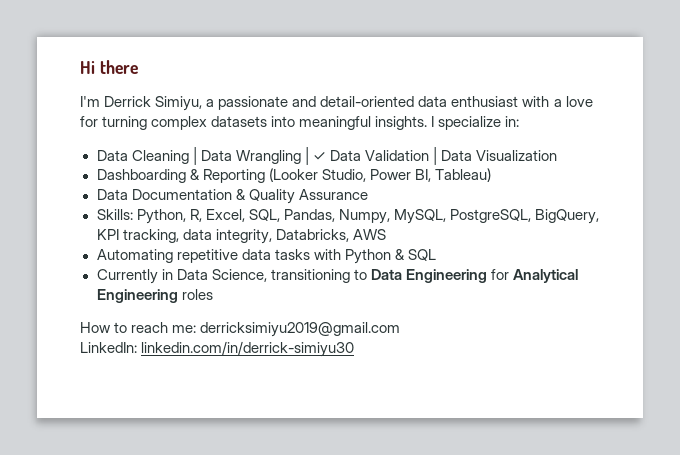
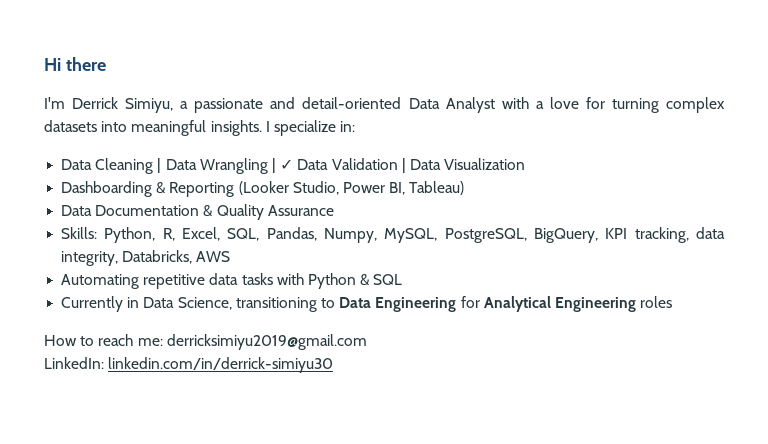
- I'm Derrick Simiyu, a passionate and detail-oriented data enthusiast with a love for turning complex datasets into meaningful insights.
+ I'm Derrick Simiyu, a passionate and detail-oriented Data Analyst with a love for turning complex datasets into meaningful insights.

